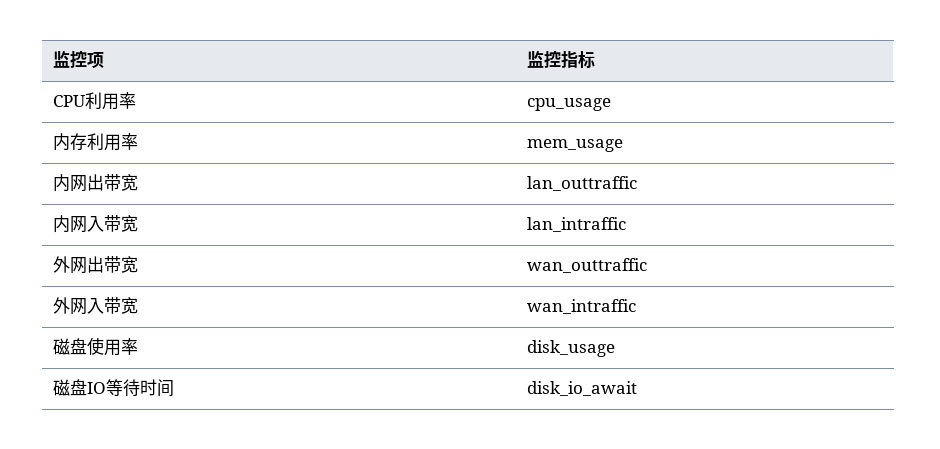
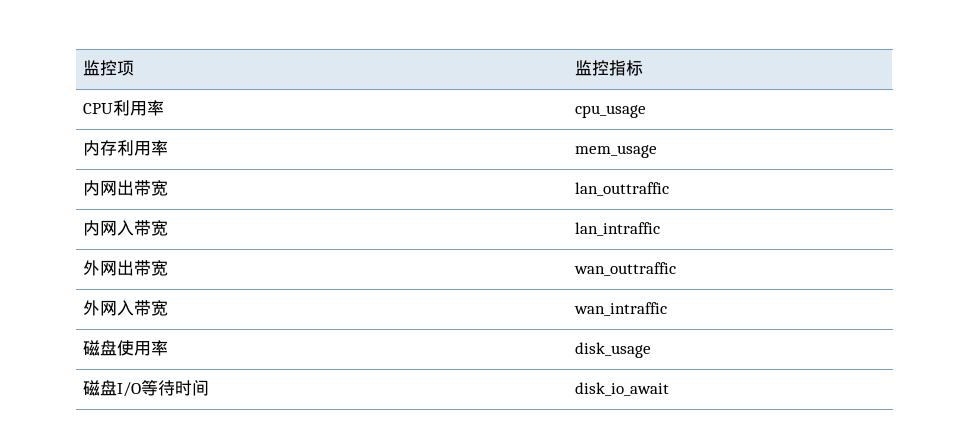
- 磁盘IO等待时间 | disk_io_await
+ 磁盘I/O等待时间 | disk_io_await

